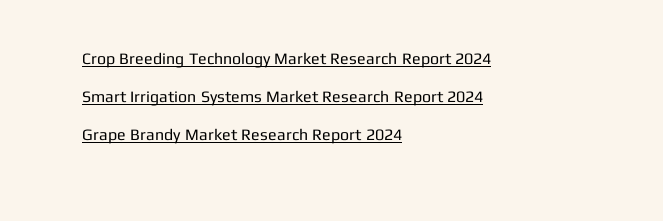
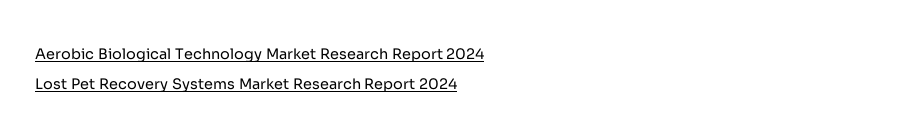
- Crop Breeding Technology Market Research Report 2024
+ Aerobic Biological Technology Market Research Report 2024
- Smart Irrigation Systems Market Research Report 2024
+ Lost Pet Recovery Systems Market Research Report 2024
- Grape Brandy Market Research Report 2024

